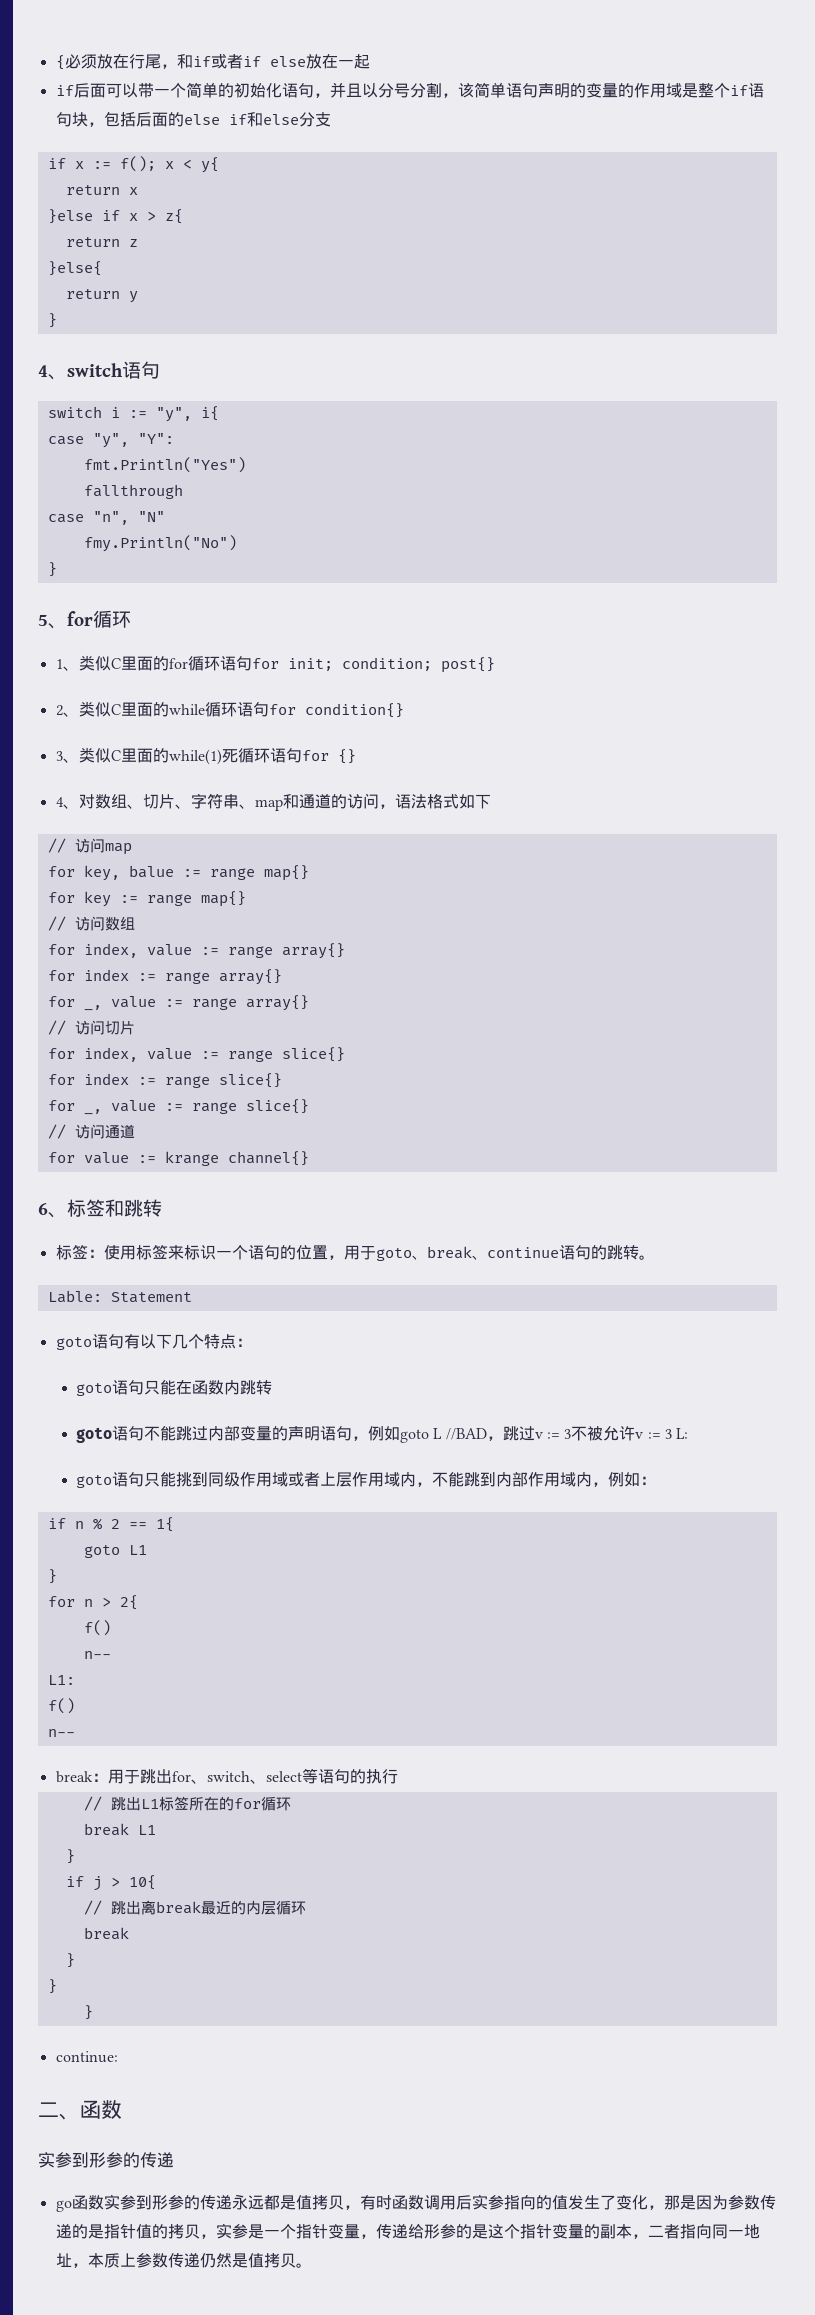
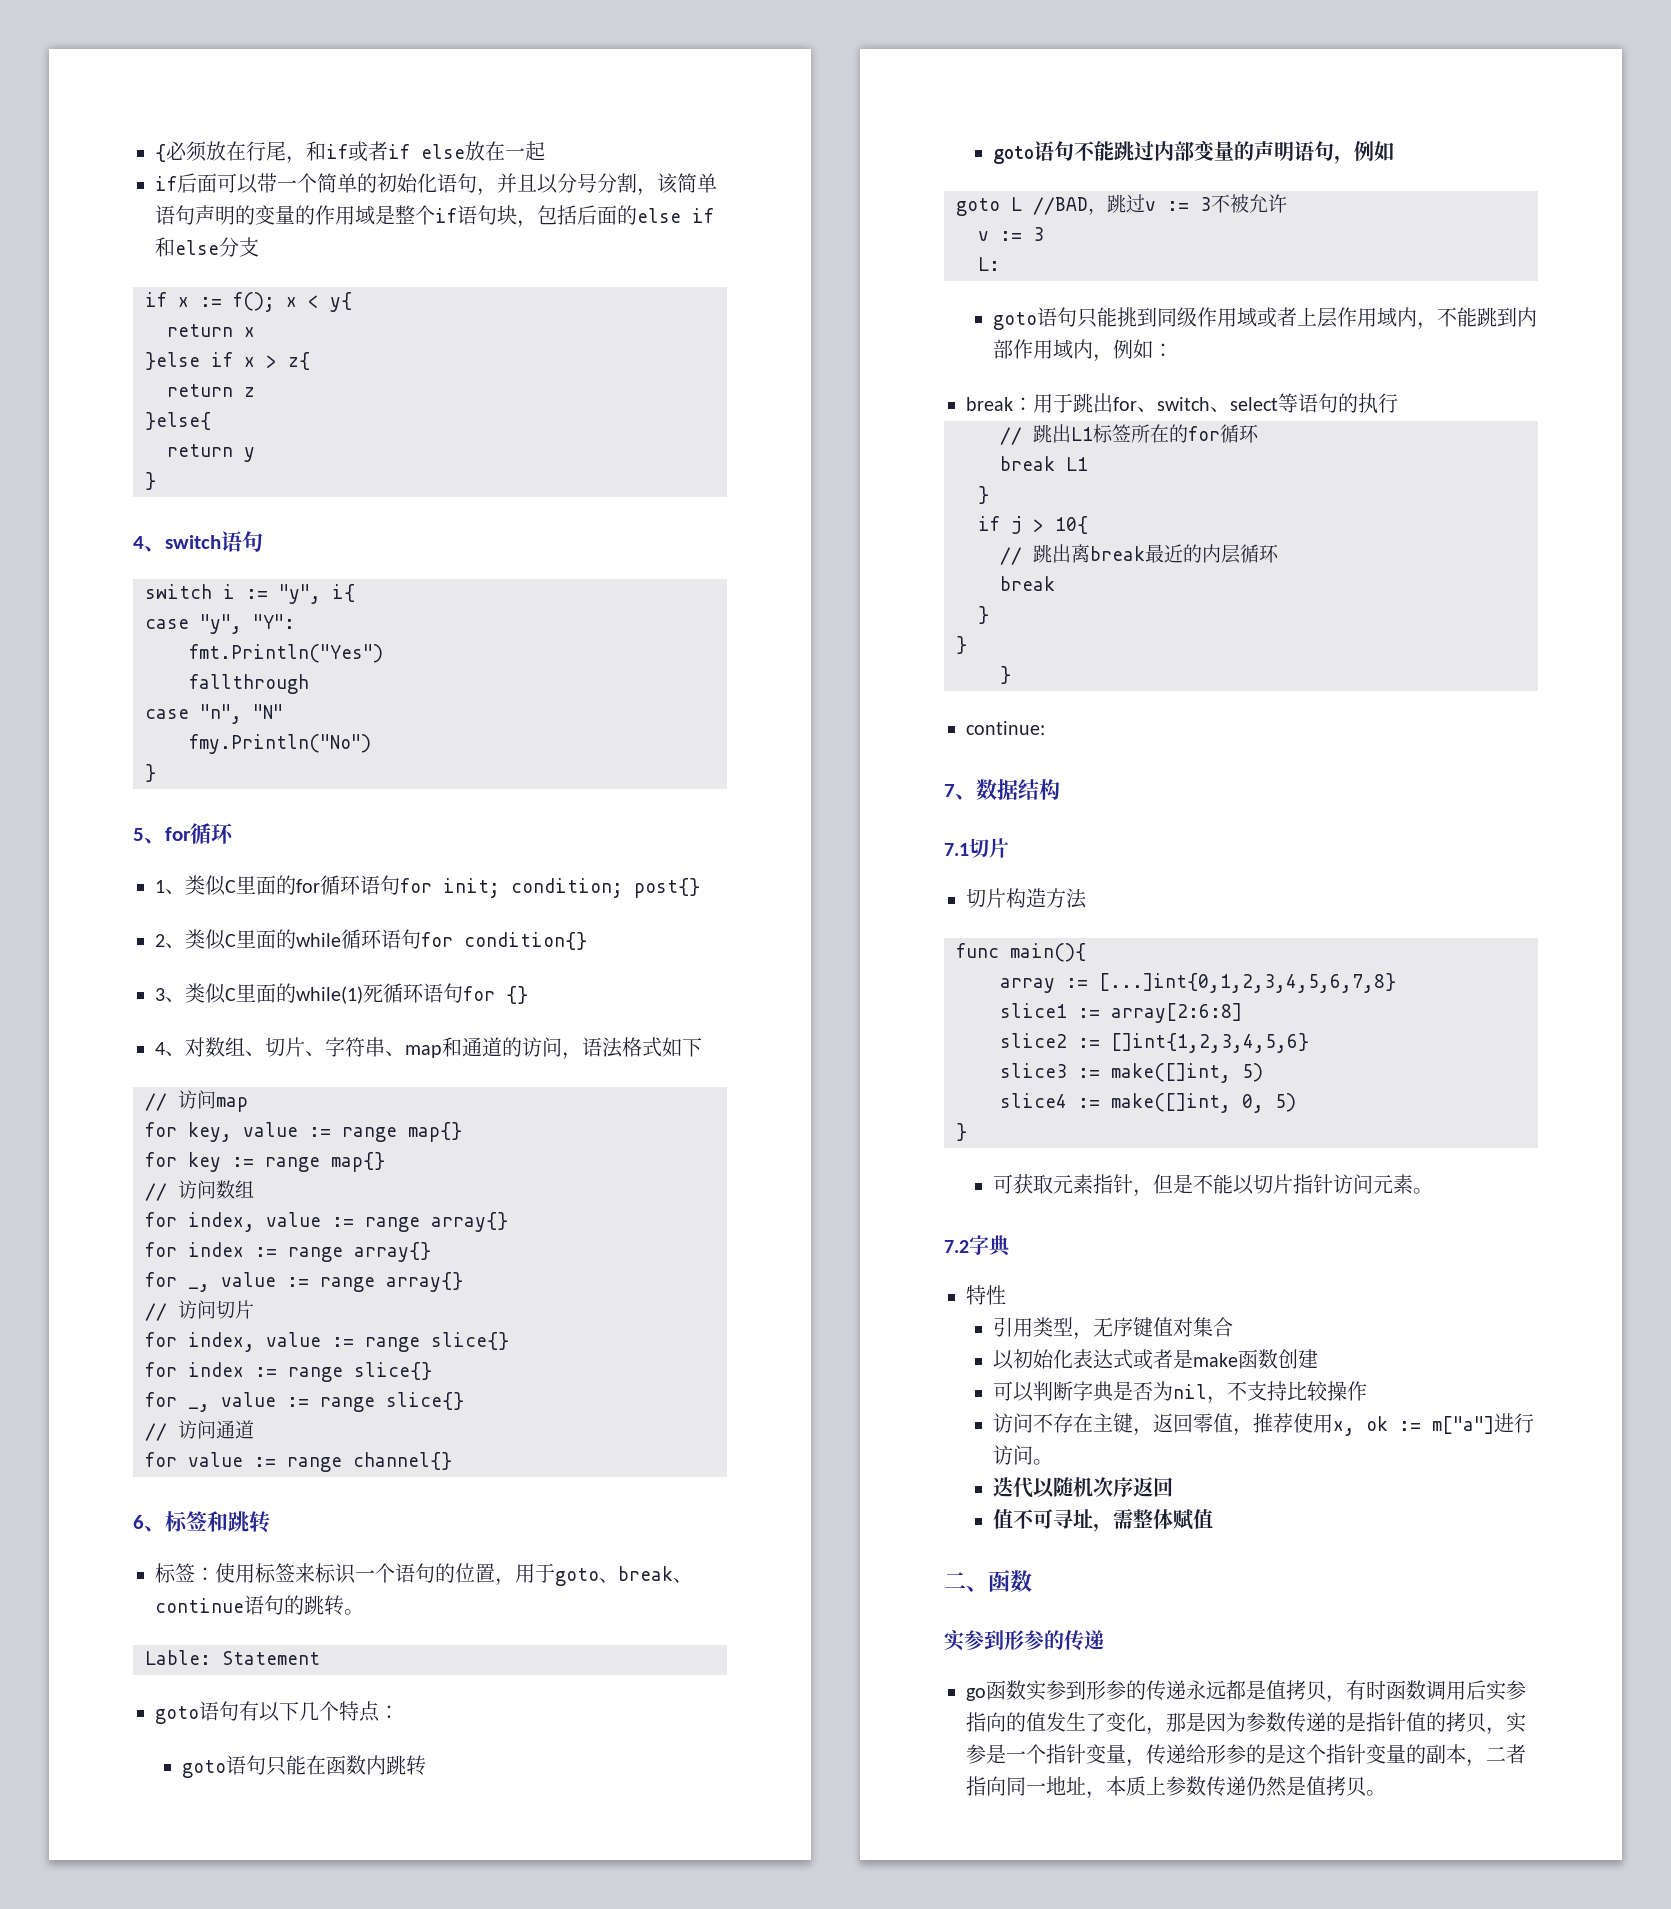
- for key, balue := range map{}
+ for key, value := range map{}
- for value := krange channel{}
+ for value := range channel{}
- goto语句不能跳过内部变量的声明语句，例如goto L //BAD，跳过v := 3不被允许v := 3 L:
+ goto语句不能跳过内部变量的声明语句，例如
+ goto L //BAD，跳过v := 3不被允许
+ v := 3
+ L:
- if n % 2 == 1{
- goto L1
- }
- for n > 2{
- f()
- n--
- L1:
- f()
- n--
+ 7、数据结构
+ 7.1切片
+ 切片构造方法
+ func main(){
+ array := [...]int{0,1,2,3,4,5,6,7,8}
+ slice1 := array[2:6:8]
+ slice2 := []int{1,2,3,4,5,6}
+ slice3 := make([]int, 5)
+ slice4 := make([]int, 0, 5)
+ }
+ 可获取元素指针，但是不能以切片指针访问元素。
+ 7.2字典
+ 特性
+ 引用类型，无序键值对集合
+ 以初始化表达式或者是make函数创建
+ 可以判断字典是否为nil，不支持比较操作
+ 访问不存在主键，返回零值，推荐使用x, ok := m["a"]进行访问。
+ 迭代以随机次序返回
+ 值不可寻址，需整体赋值

